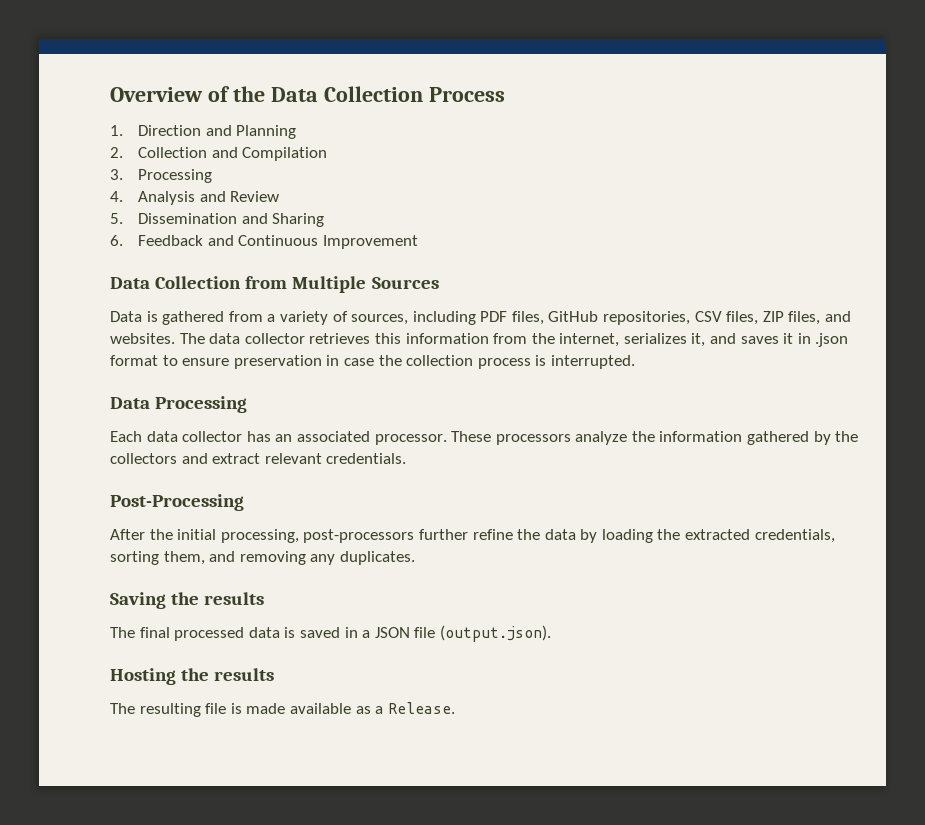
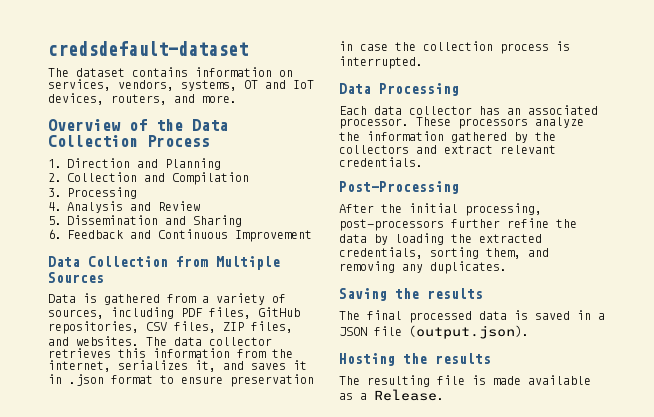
+ credsdefault-dataset
+ The dataset contains information on services, vendors, systems, OT and IoT devices, routers, and more.

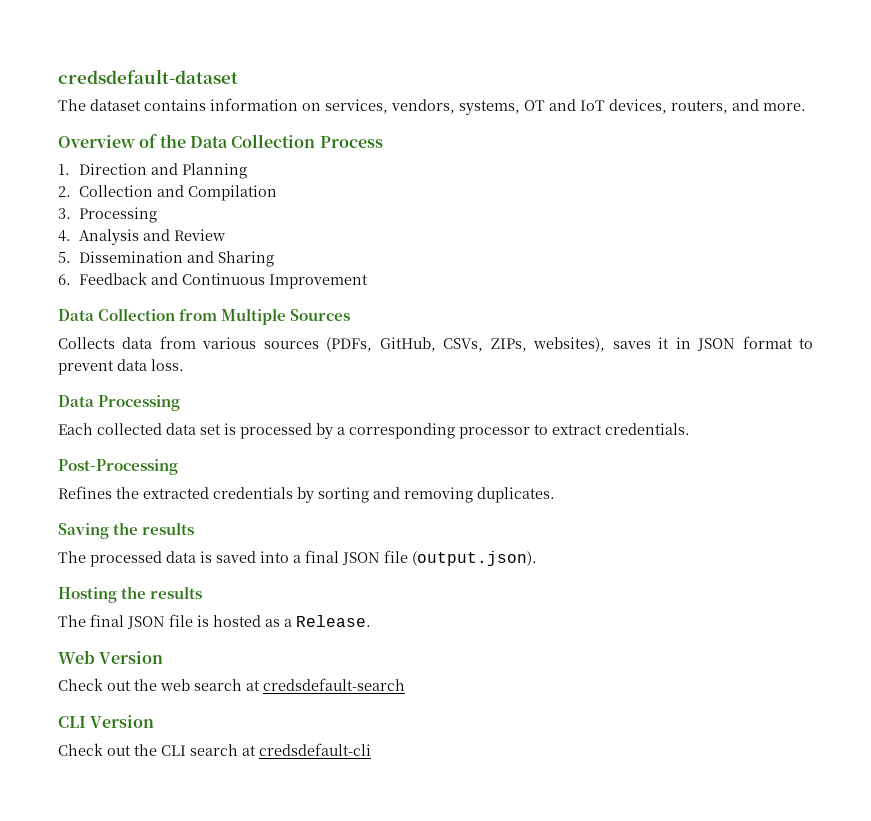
- Data is gathered from a variety of sources, including PDF files, GitHub repositories, CSV files, ZIP files, and websites. The data collector retrieves this information from the internet, serializes it, and saves it in .json format to ensure preservation in case the collection process is interrupted.
+ Collects data from various sources (PDFs, GitHub, CSVs, ZIPs, websites), saves it in JSON format to prevent data loss.
  Data Processing
- Each data collector has an associated processor. These processors analyze the information gathered by the collectors and extract relevant credentials.
+ Each collected data set is processed by a corresponding processor to extract credentials.
  Post-Processing
- After the initial processing, post-processors further refine the data by loading the extracted credentials, sorting them, and removing any duplicates.
+ Refines the extracted credentials by sorting and removing duplicates.
- The final processed data is saved in a JSON file (output.json).
+ The processed data is saved into a final JSON file (output.json).
- The resulting file is made available as a Release.
+ The final JSON file is hosted as a Release.
+ Web Version
+ Check out the web search at credsdefault-search
+ CLI Version
+ Check out the CLI search at credsdefault-cli

